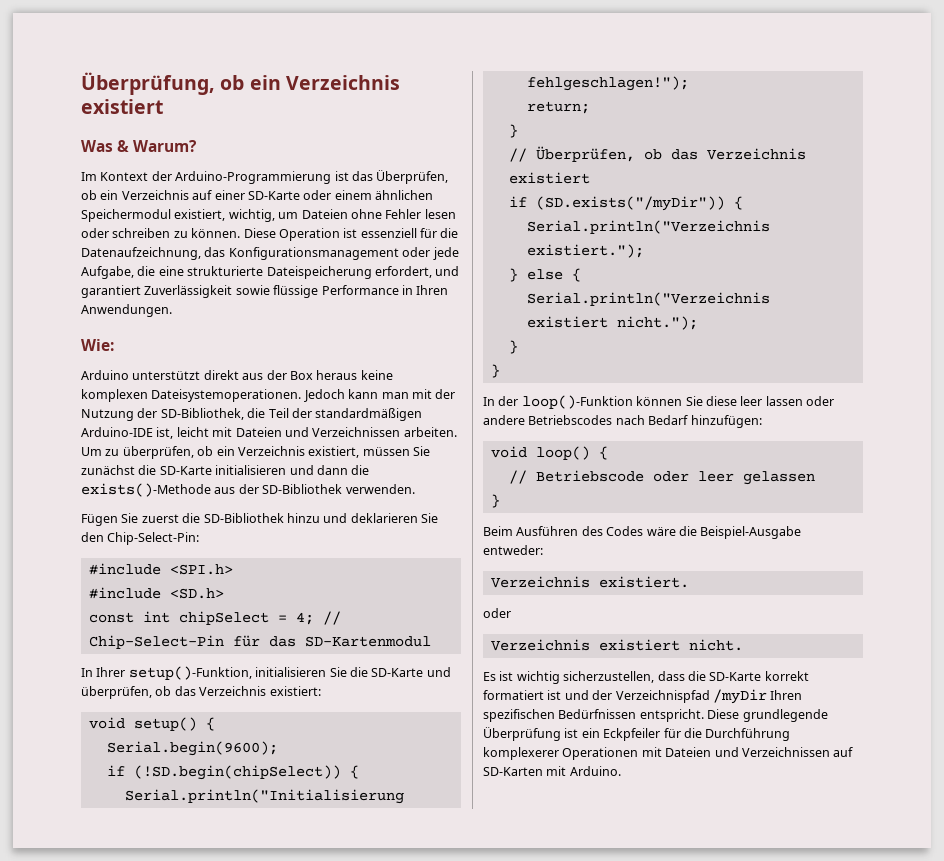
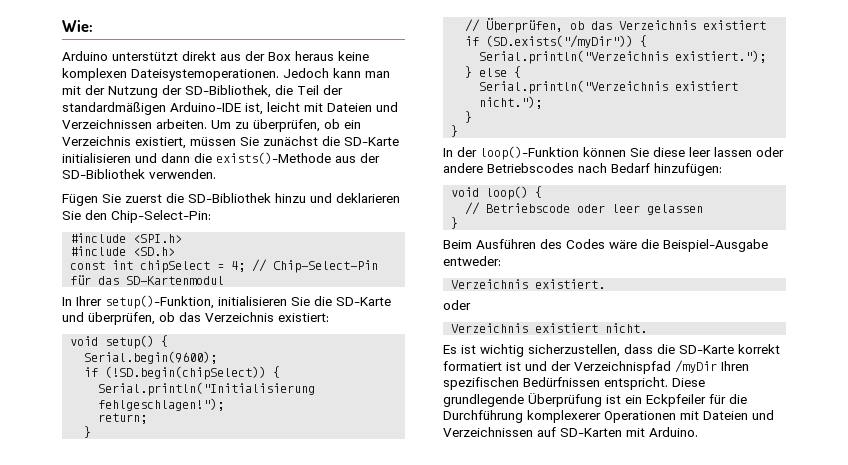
- Überprüfung, ob ein Verzeichnis existiert
- Was & Warum?
- Im Kontext der Arduino-Programmierung ist das Überprüfen, ob ein Verzeichnis auf einer SD-Karte oder einem ähnlichen Speichermodul existiert, wichtig, um Dateien ohne Fehler lesen oder schreiben zu können. Diese Operation ist essenziell für die Datenaufzeichnung, das Konfigurationsmanagement oder jede Aufgabe, die eine strukturierte Dateispeicherung erfordert, und garantiert Zuverlässigkeit sowie flüssige Performance in Ihren Anwendungen.

